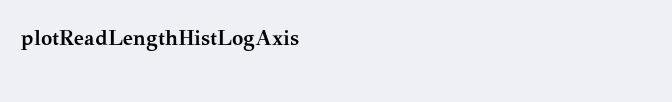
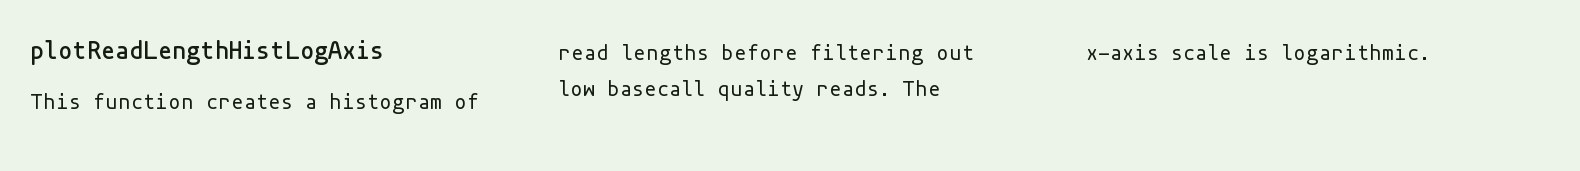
+ This function creates a histogram of read lengths before filtering out low basecall quality reads. The x-axis scale is logarithmic.

